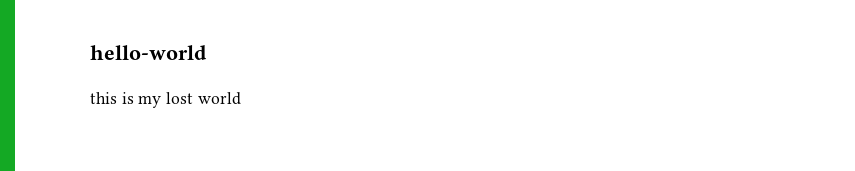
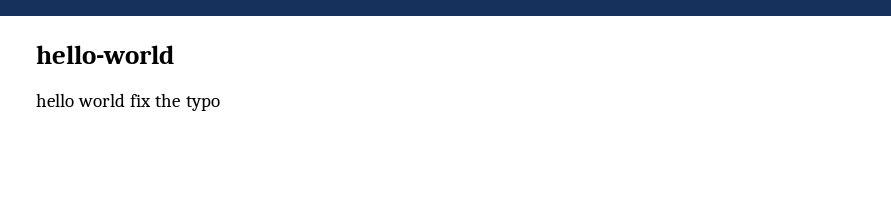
- this is my lost world
+ hello world fix the typo

